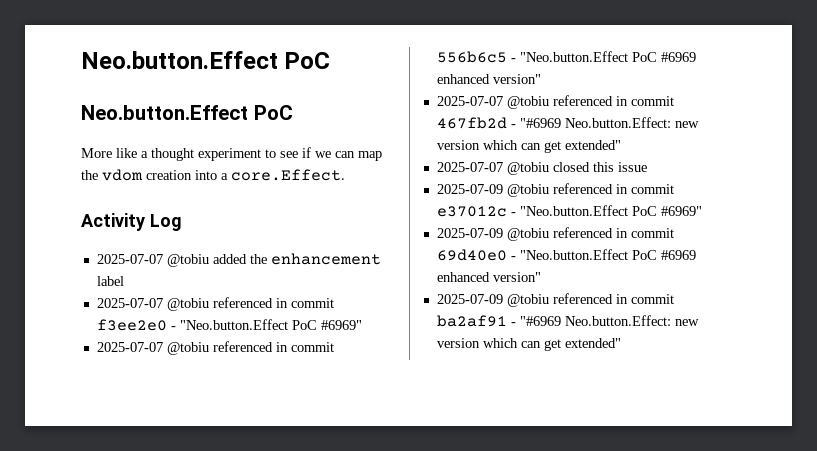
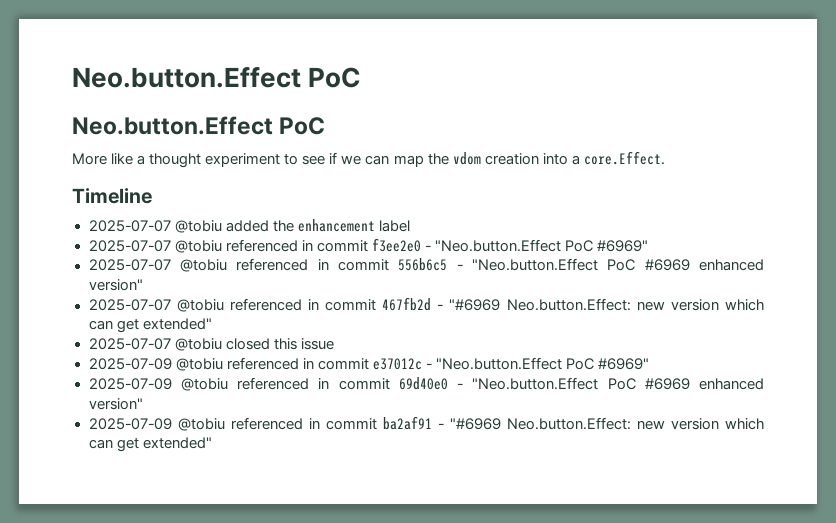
- Activity Log
+ Timeline

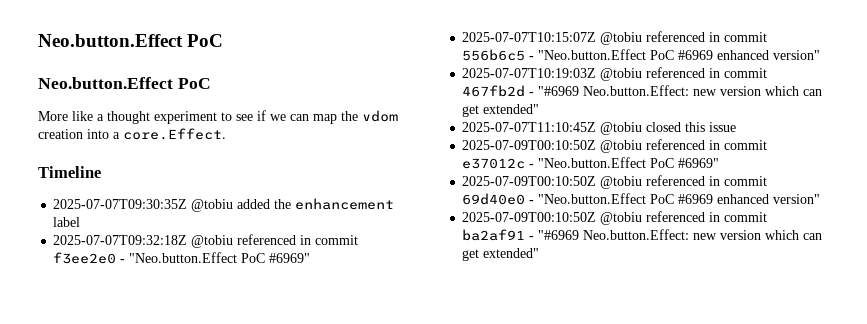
- 2025-07-07 @tobiu added the enhancement label
+ 2025-07-07T09:30:35Z @tobiu added the enhancement label
- 2025-07-07 @tobiu referenced in commit f3ee2e0 - "Neo.button.Effect PoC #6969"
+ 2025-07-07T09:32:18Z @tobiu referenced in commit f3ee2e0 - "Neo.button.Effect PoC #6969"
- 2025-07-07 @tobiu referenced in commit 556b6c5 - "Neo.button.Effect PoC #6969 enhanced version"
+ 2025-07-07T10:15:07Z @tobiu referenced in commit 556b6c5 - "Neo.button.Effect PoC #6969 enhanced version"
- 2025-07-07 @tobiu referenced in commit 467fb2d - "#6969 Neo.button.Effect: new version which can get extended"
+ 2025-07-07T10:19:03Z @tobiu referenced in commit 467fb2d - "#6969 Neo.button.Effect: new version which can get extended"
- 2025-07-07 @tobiu closed this issue
+ 2025-07-07T11:10:45Z @tobiu closed this issue
- 2025-07-09 @tobiu referenced in commit e37012c - "Neo.button.Effect PoC #6969"
+ 2025-07-09T00:10:50Z @tobiu referenced in commit e37012c - "Neo.button.Effect PoC #6969"
- 2025-07-09 @tobiu referenced in commit 69d40e0 - "Neo.button.Effect PoC #6969 enhanced version"
+ 2025-07-09T00:10:50Z @tobiu referenced in commit 69d40e0 - "Neo.button.Effect PoC #6969 enhanced version"
- 2025-07-09 @tobiu referenced in commit ba2af91 - "#6969 Neo.button.Effect: new version which can get extended"
+ 2025-07-09T00:10:50Z @tobiu referenced in commit ba2af91 - "#6969 Neo.button.Effect: new version which can get extended"

